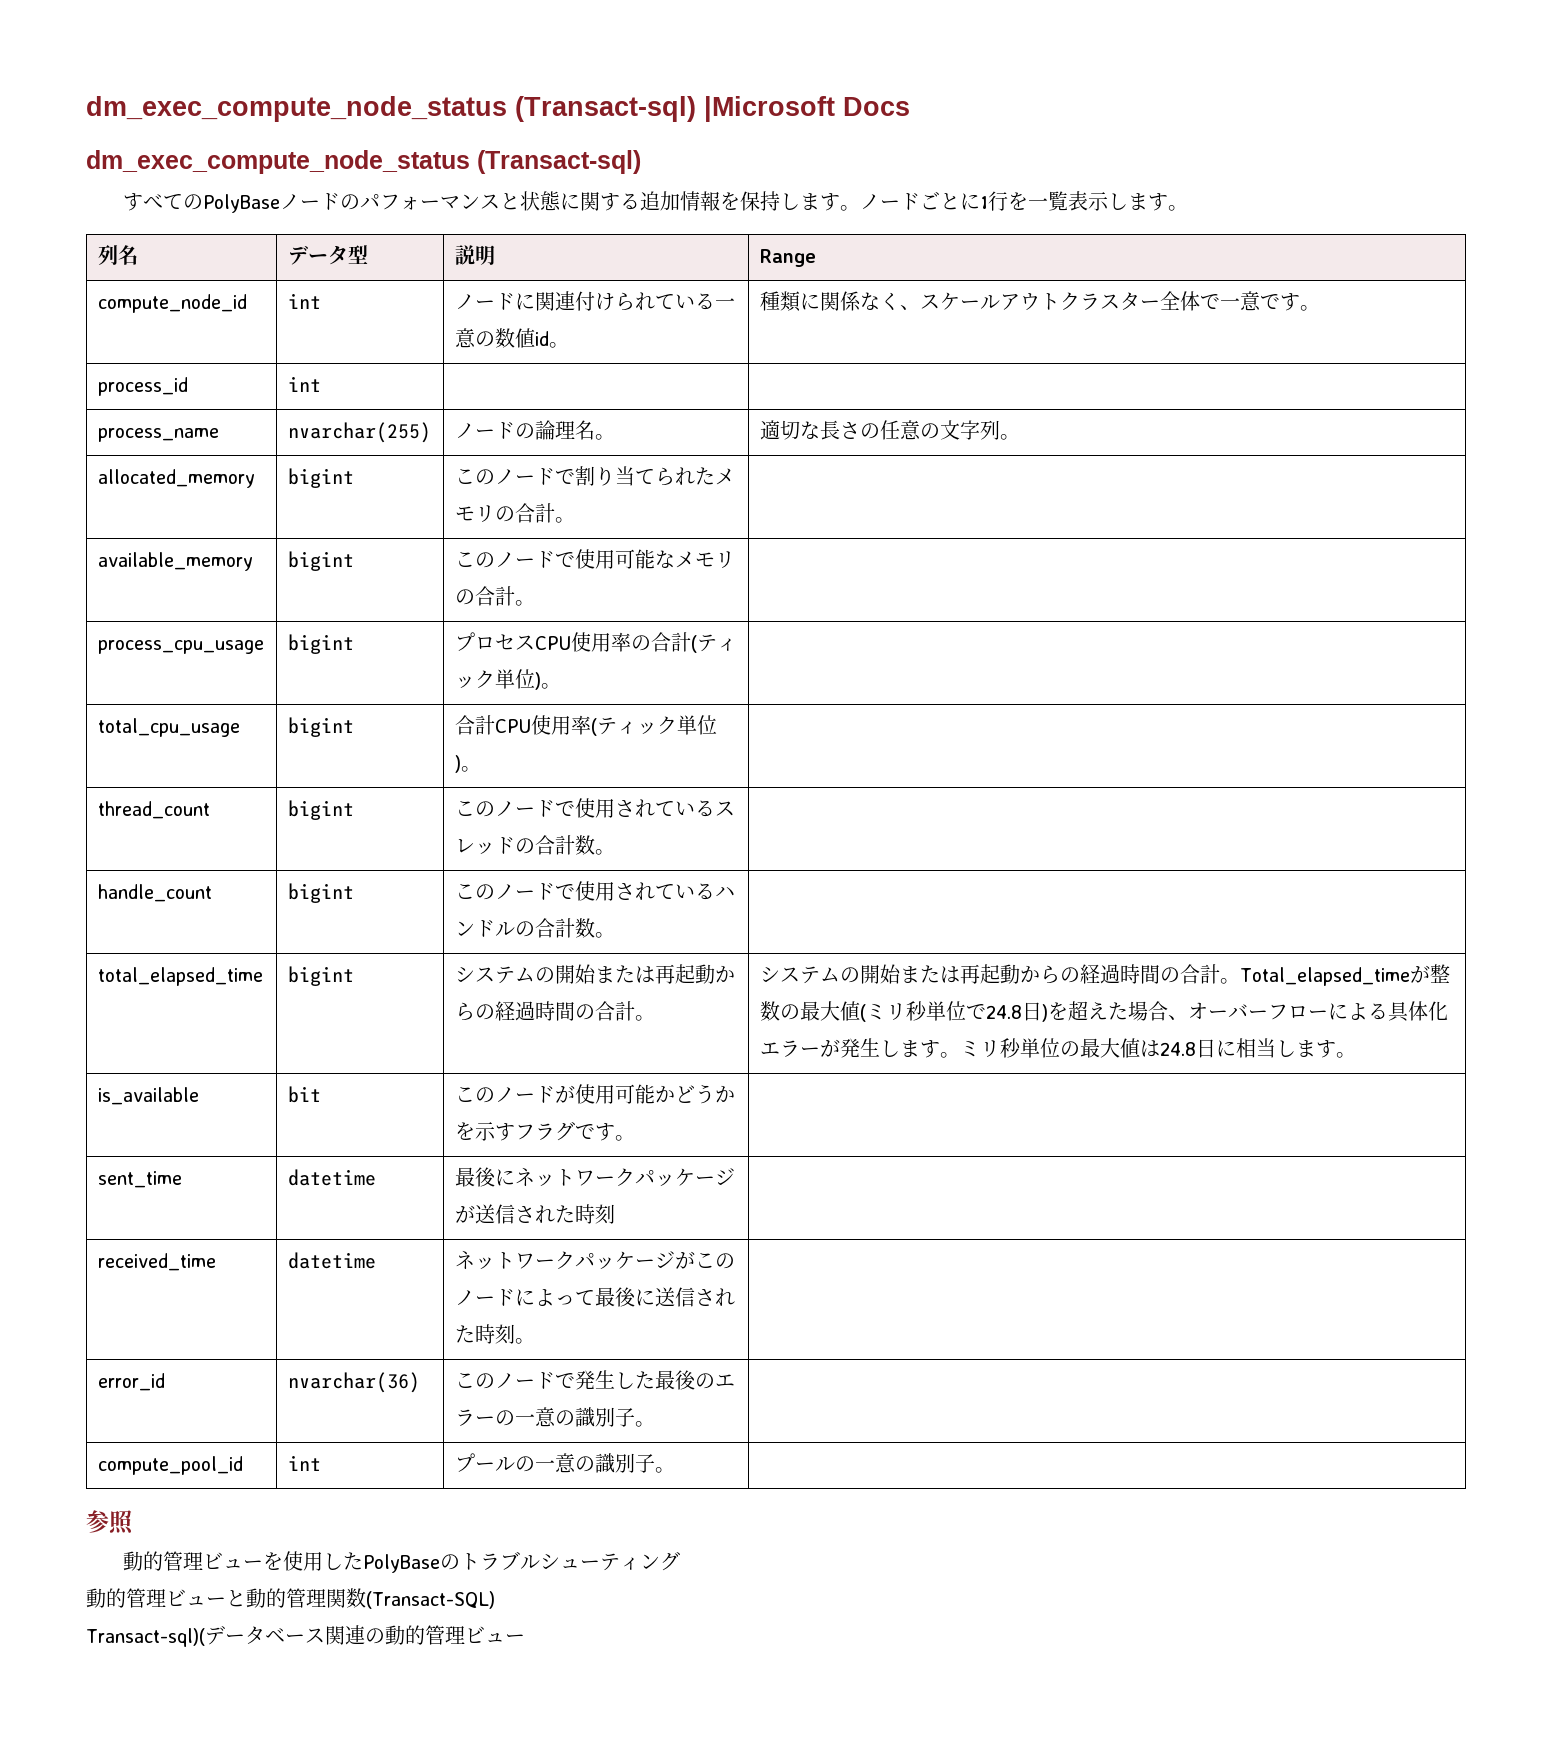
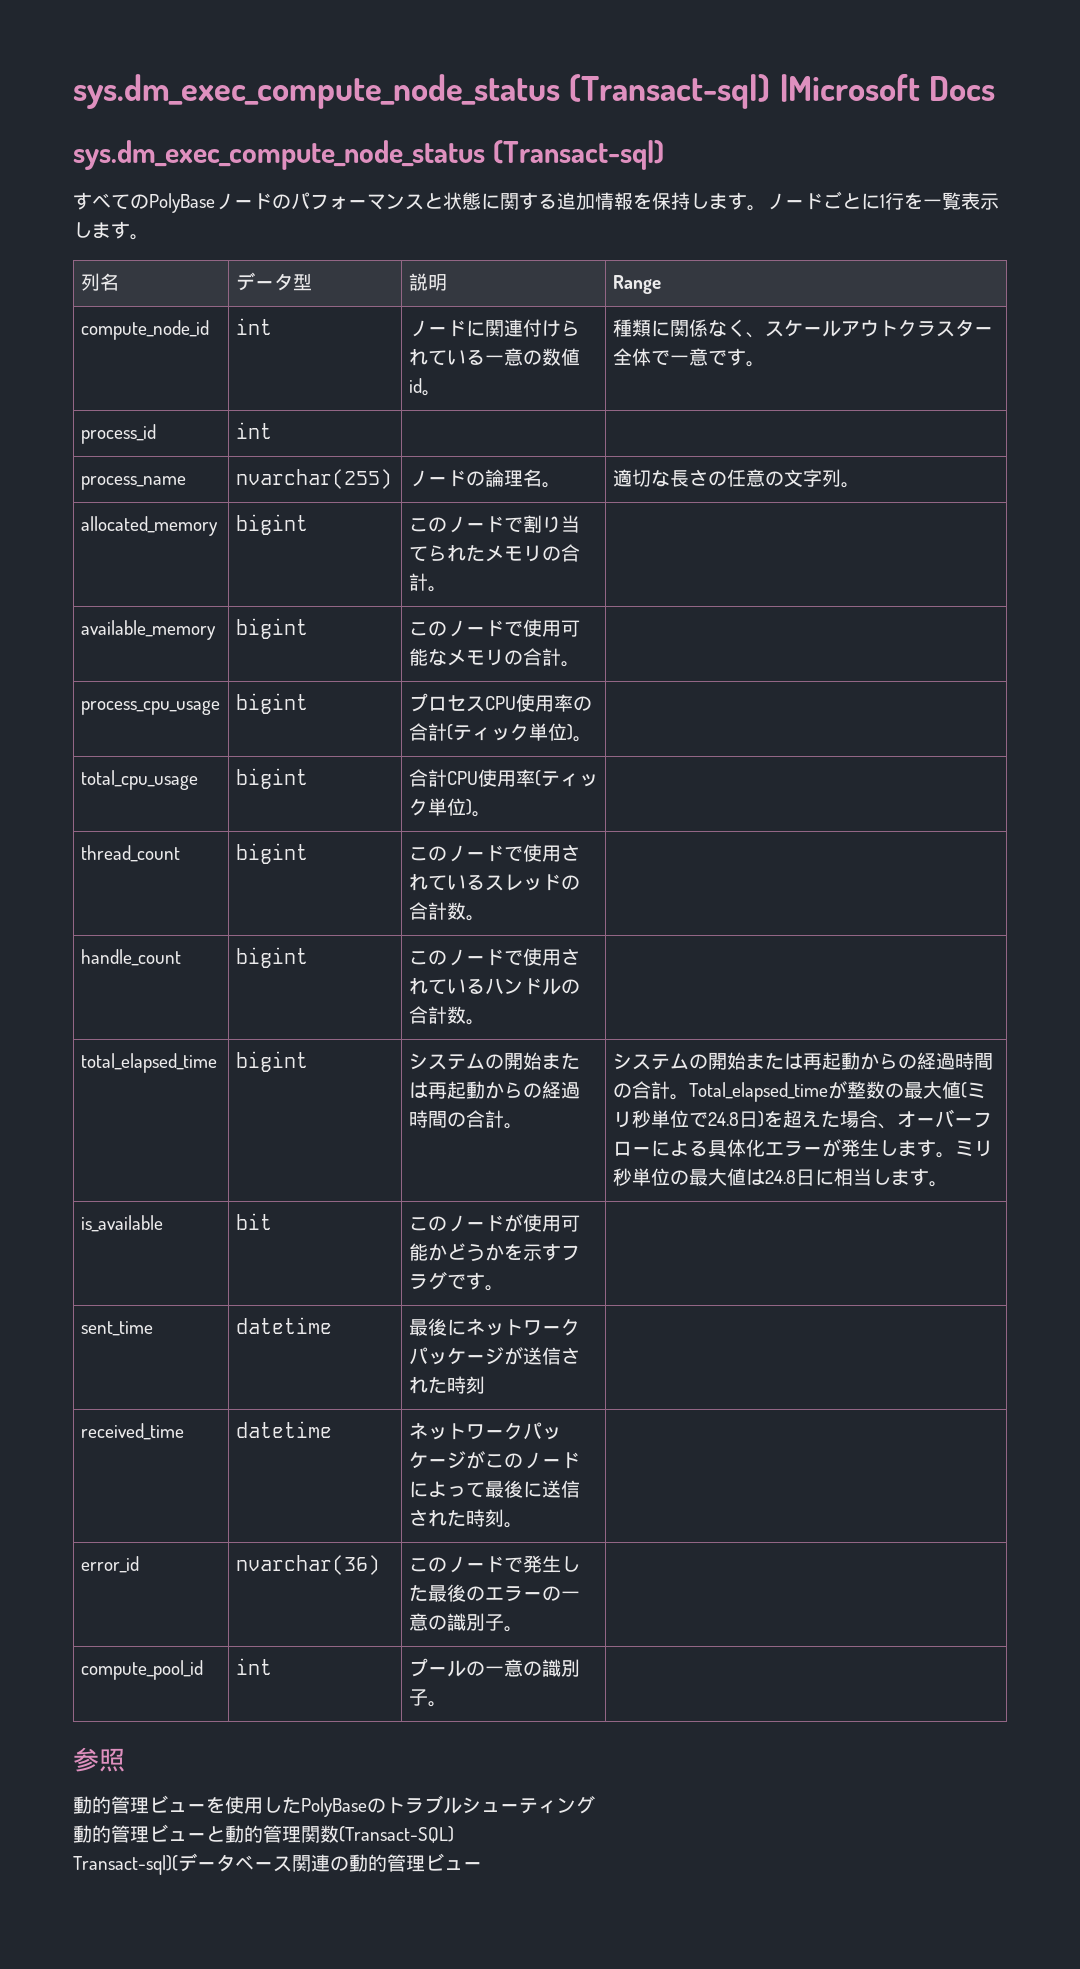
- dm_exec_compute_node_status (Transact-sql) |Microsoft Docs
- dm_exec_compute_node_status (Transact-sql)
+ sys.dm_exec_compute_node_status (Transact-sql) |Microsoft Docs
+ sys.dm_exec_compute_node_status (Transact-sql)

